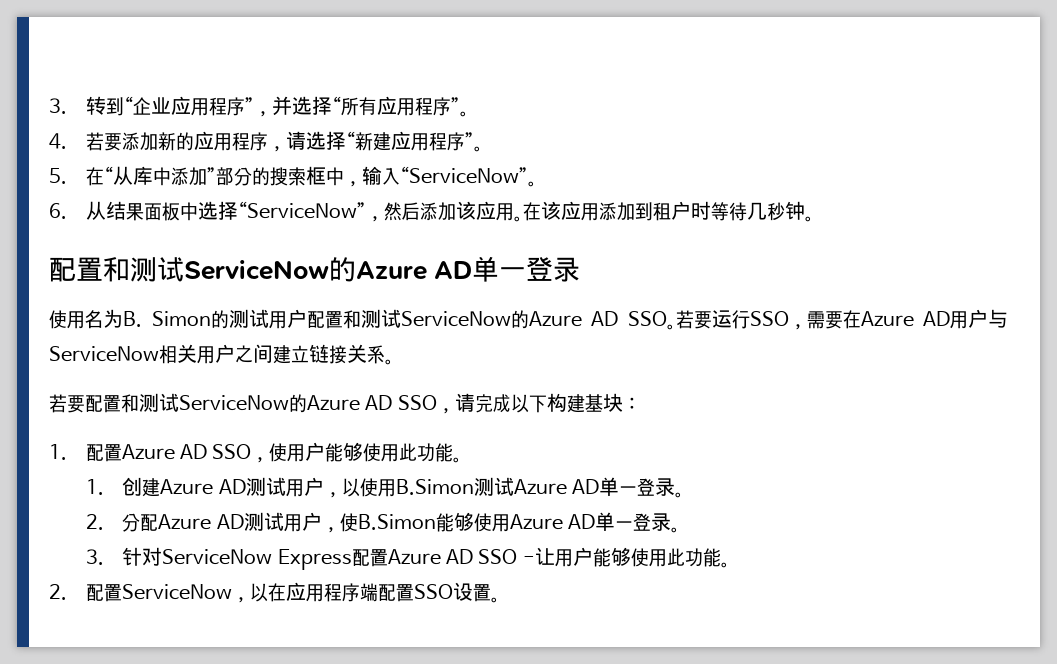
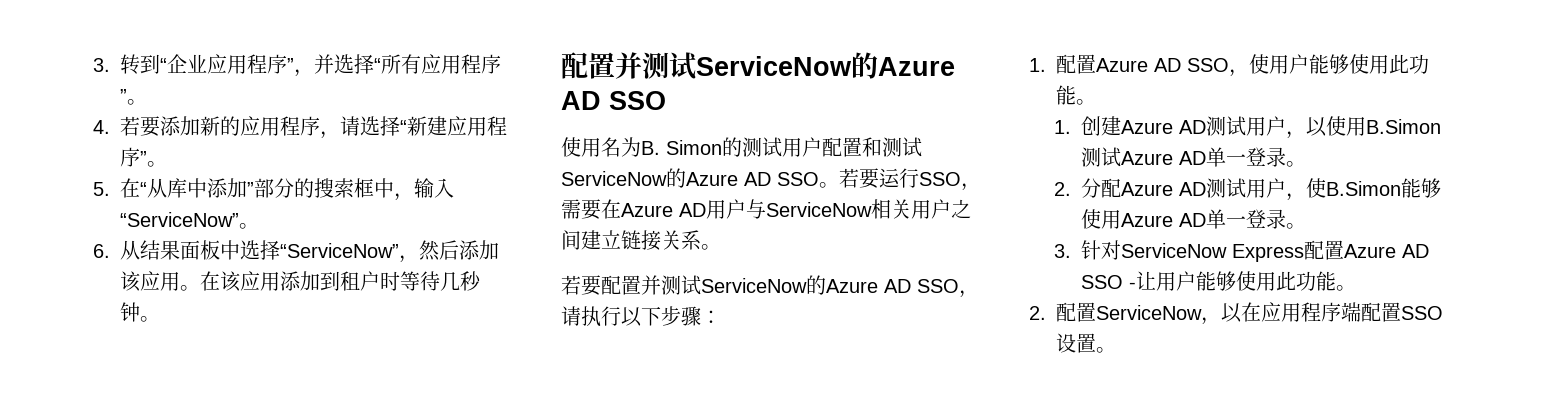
  在该应用添加到租户时等待几秒钟。
- 配置和测试ServiceNow的Azure AD单一登录
+ 配置并测试ServiceNow的Azure AD SSO
- 若要配置和测试ServiceNow的Azure AD SSO，请完成以下构建基块：
+ 若要配置并测试ServiceNow的Azure AD SSO，请执行以下步骤：

